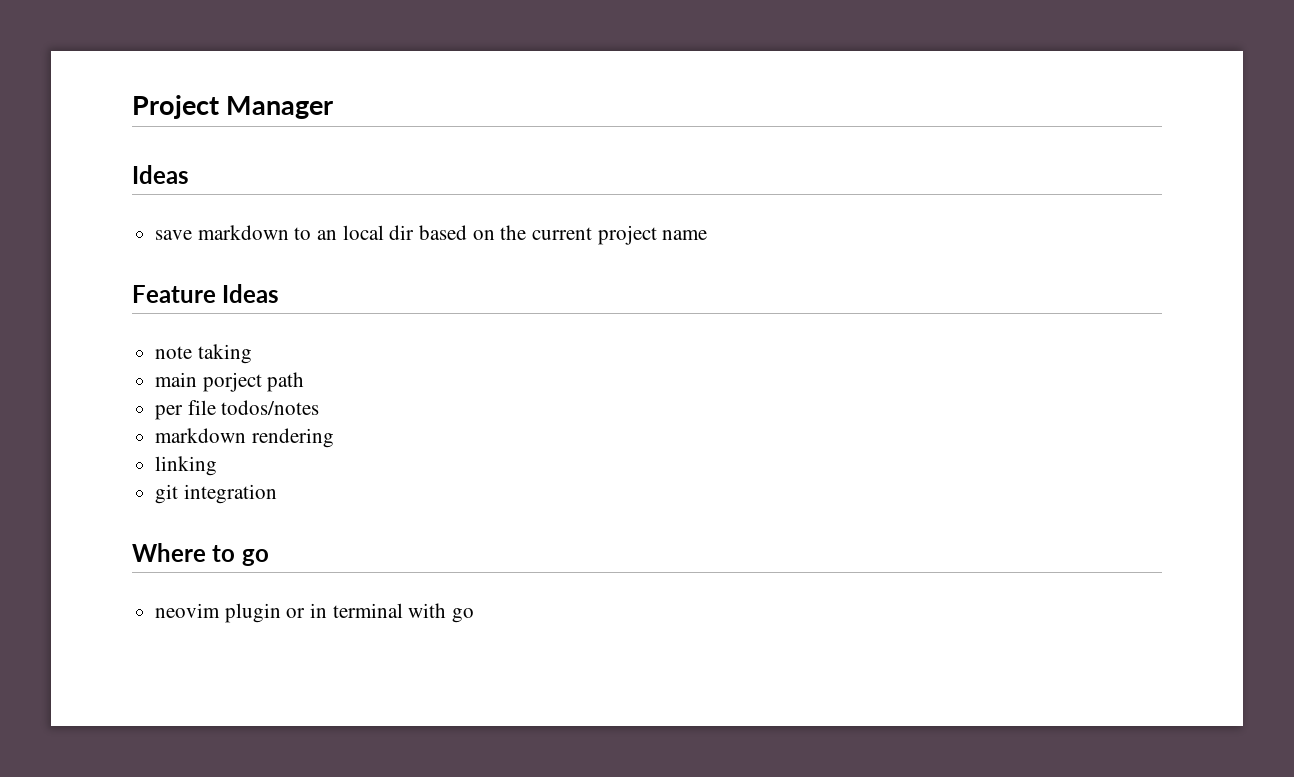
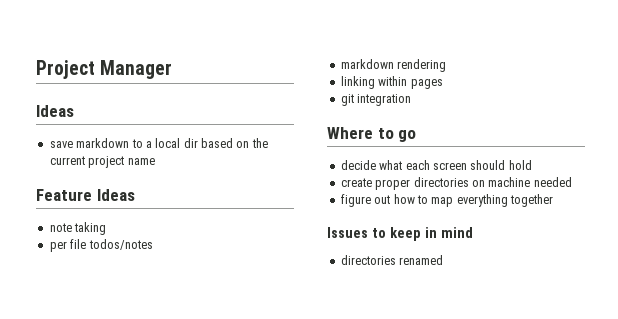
- save markdown to an local dir based on the current project name
+ save markdown to a local dir based on the current project name
- main porject path
- linking
+ linking within pages
- neovim plugin or in terminal with go
+ decide what each screen should hold
+ create proper directories on machine needed
+ figure out how to map everything together
+ Issues to keep in mind
+ directories renamed

